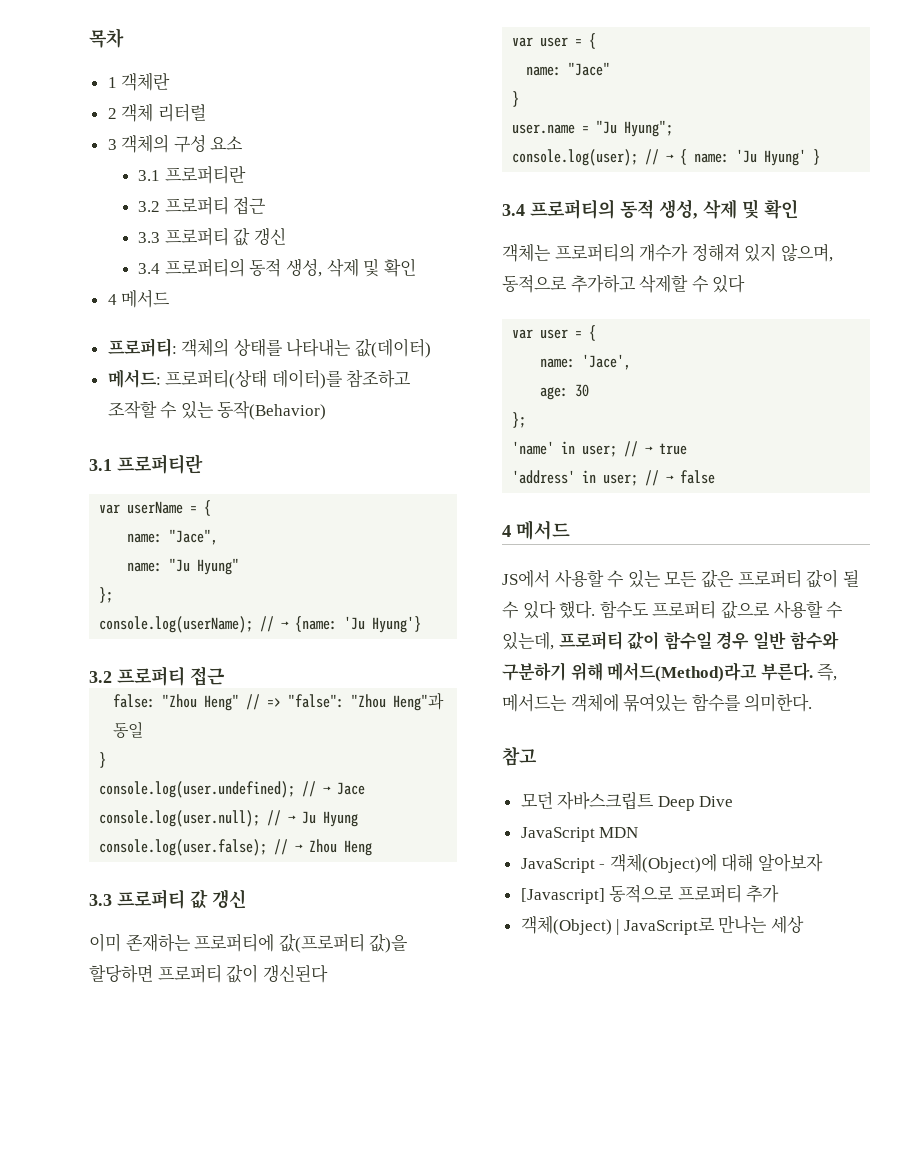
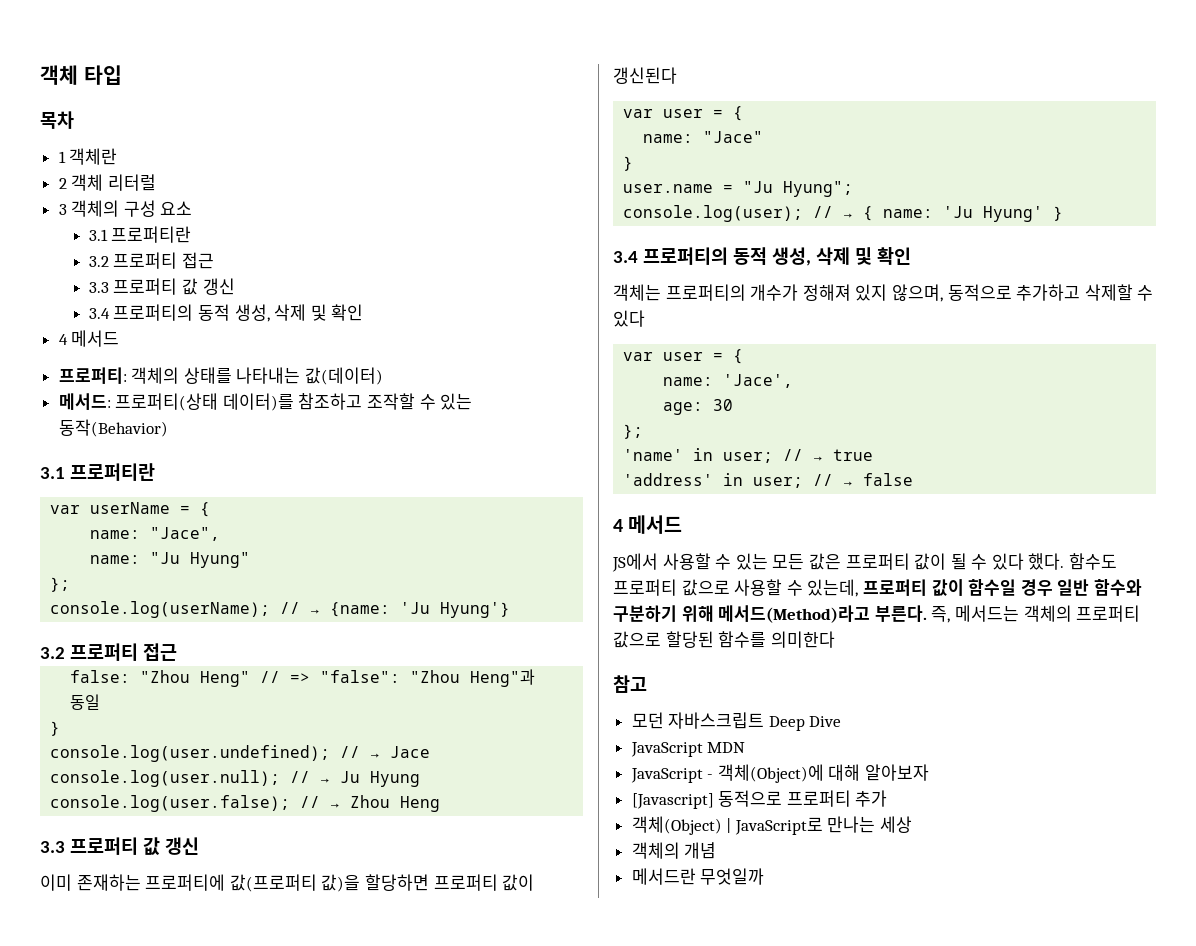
+ 객체 타입
- 즉, 메서드는 객체에 묶여있는 함수를 의미한다.
+ 즉, 메서드는 객체의 프로퍼티 값으로 할당된 함수를 의미한다
+ 객체의 개념
+ 메서드란 무엇일까

